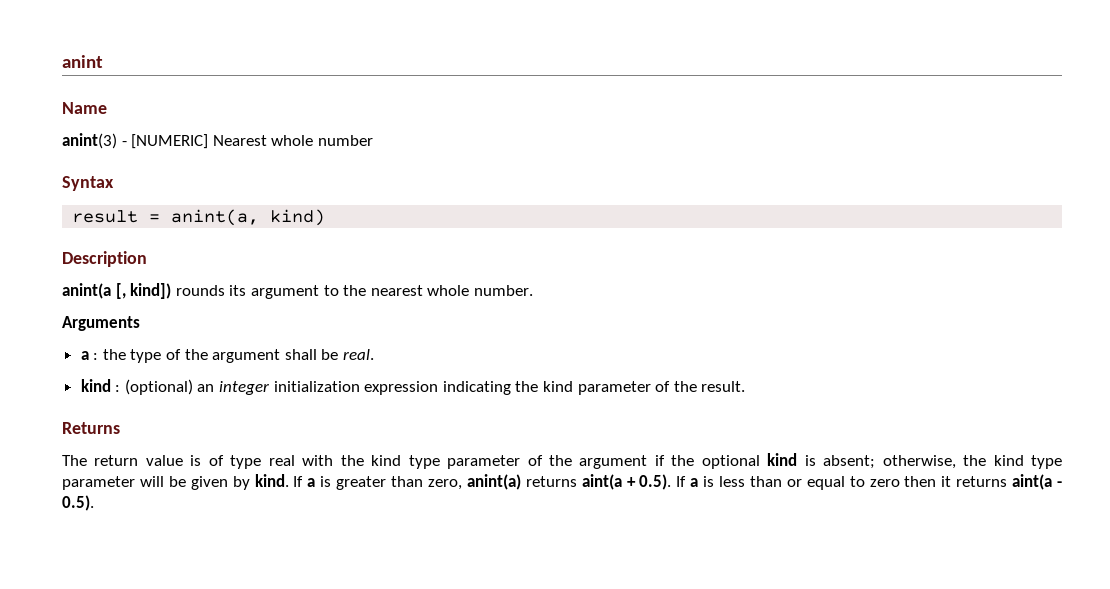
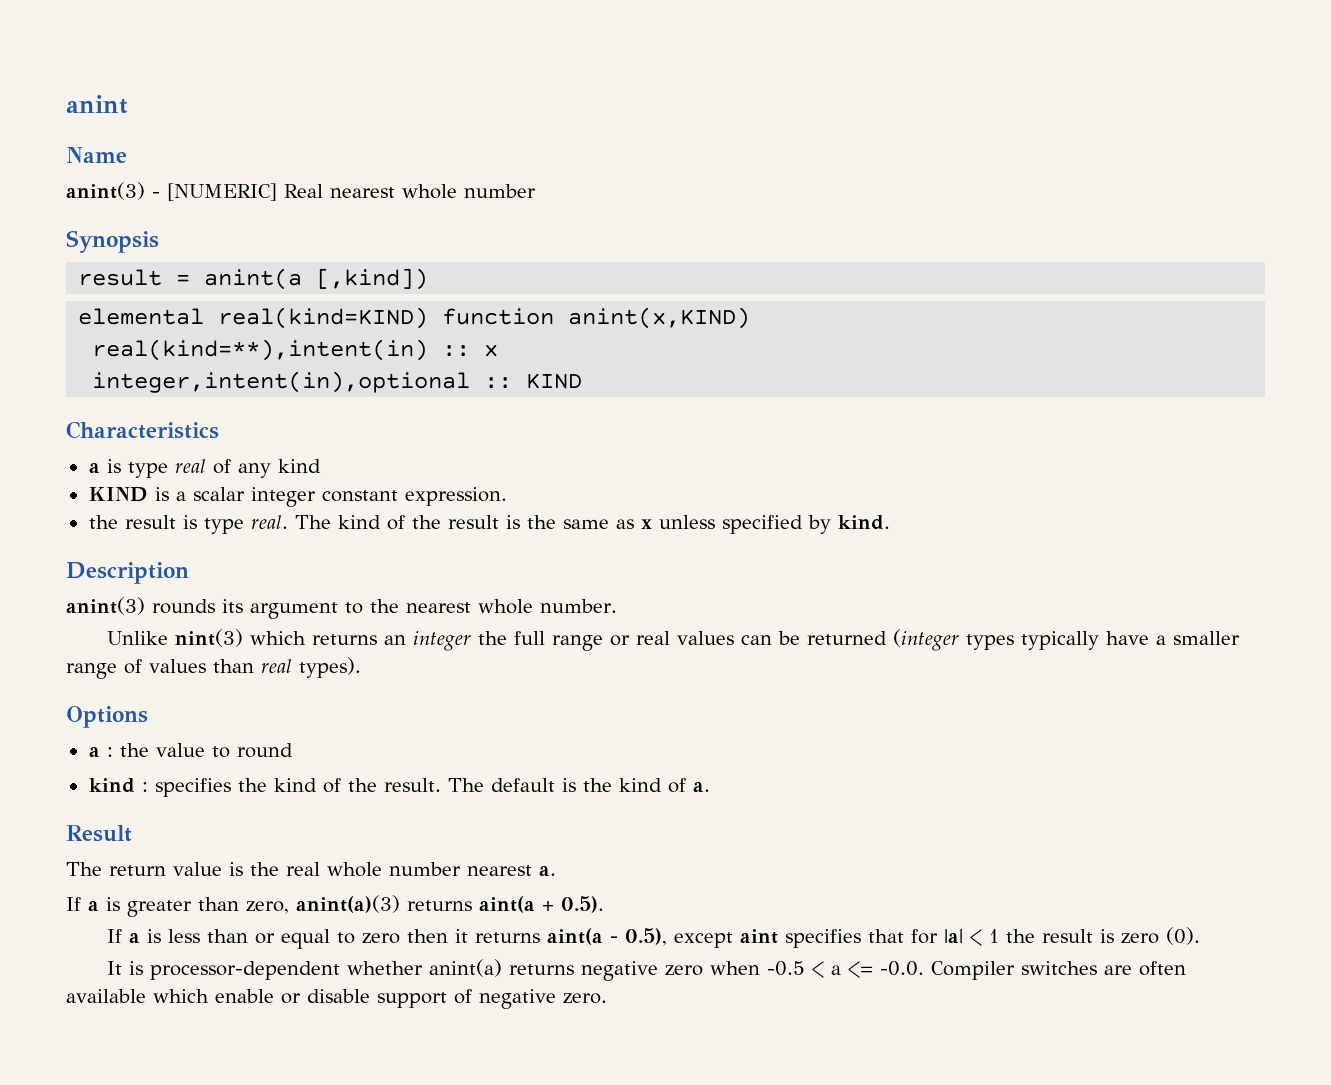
- anint(3) - [NUMERIC] Nearest whole number
+ anint(3) - [NUMERIC] Real nearest whole number
- Syntax
+ Synopsis
- result = anint(a, kind)
+ result = anint(a [,kind])
+ elemental real(kind=KIND) function anint(x,KIND)
+ real(kind=**),intent(in) :: x
+ integer,intent(in),optional :: KIND
+ Characteristics
+ a is type real of any kind
+ KIND is a scalar integer constant expression.
+ the result is type real. The kind of the result is the same as x unless specified by kind.
  Description
- anint(a [, kind]) rounds its argument to the nearest whole number.
+ anint(3) rounds its argument to the nearest whole number.
- Arguments
- a : the type of the argument shall be real.
- kind : (optional) an integer initialization expression indicating the kind parameter of the result.
- Returns
- The return value is of type real with the kind type parameter of the argument if the optional kind is absent; otherwise, the kind type parameter will be given by kind. If a is greater than zero, anint(a) returns aint(a + 0.5). If a is less than or equal to zero then it returns aint(a - 0.5).
+ Unlike nint(3) which returns an integer the full range or real values can be returned (integer types typically have a smaller range of values than real types).
+ Options
+ a : the value to round
+ kind : specifies the kind of the result. The default is the kind of a.
+ Result
+ The return value is the real whole number nearest a.
+ If a is greater than zero, anint(a)(3) returns aint(a + 0.5).
+ If a is less than or equal to zero then it returns aint(a - 0.5), except aint specifies that for |a| < 1 the result is zero (0).
+ It is processor-dependent whether anint(a) returns negative zero when -0.5 < a <= -0.0. Compiler switches are often available which enable or disable support of negative zero.

